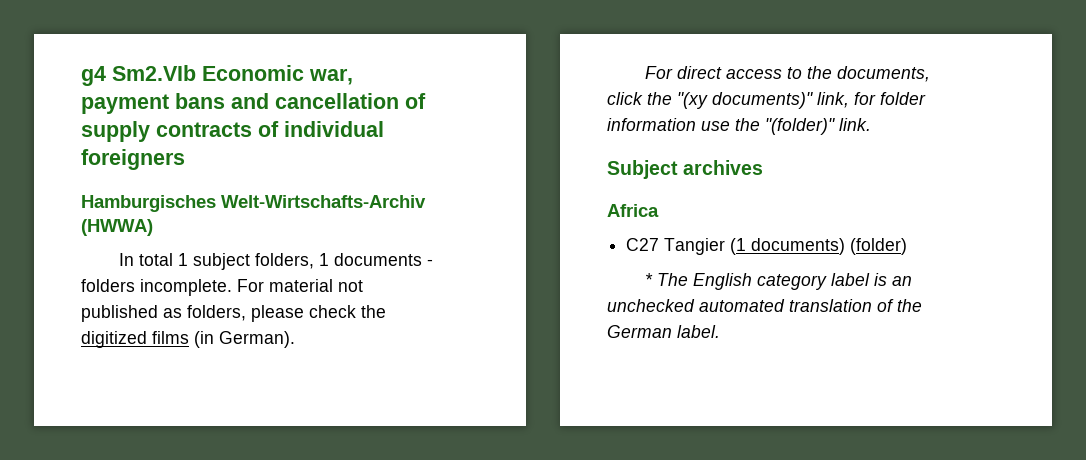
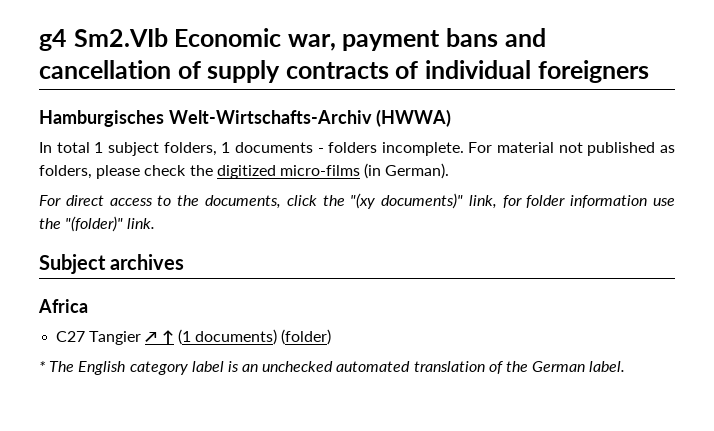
- For material not published as folders, please check the digitized films (in German).
+ For material not published as folders, please check the digitized micro-films (in German).
- C27 Tangier (1 documents) (folder)
+ C27 Tangier ↗ ↑ (1 documents) (folder)

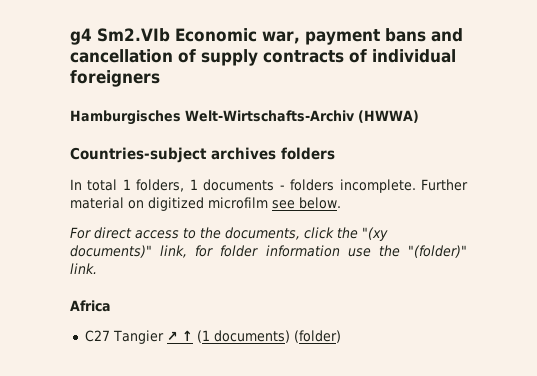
+ Countries-subject archives folders
- In total 1 subject folders, 1 documents - folders incomplete.
+ In total 1 folders, 1 documents - folders incomplete.
- For material not published as folders, please check the digitized micro-films (in German).
+ Further material on digitized microfilm see below.
- Subject archives
- * The English category label is an unchecked automated translation of the German label.

